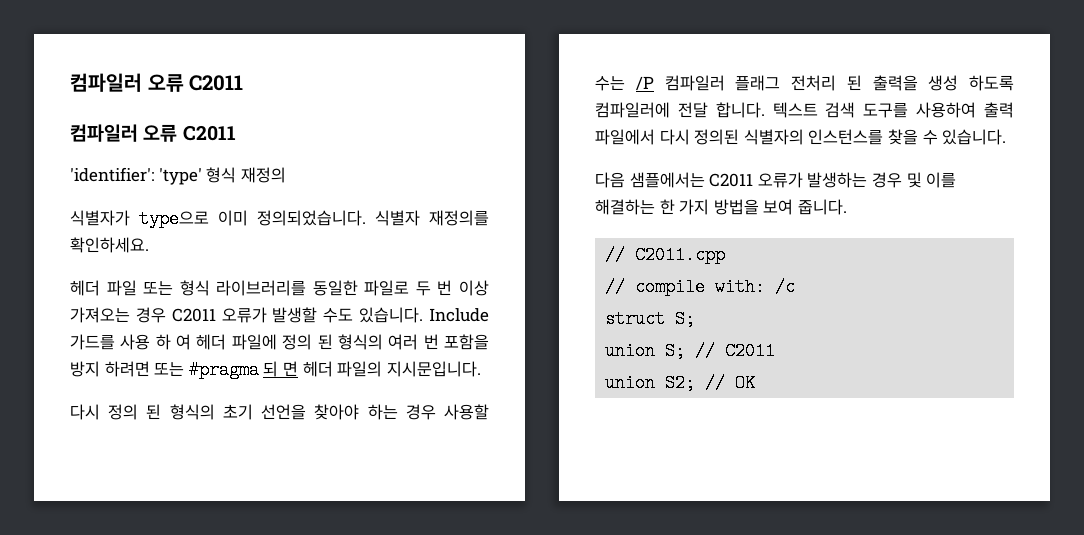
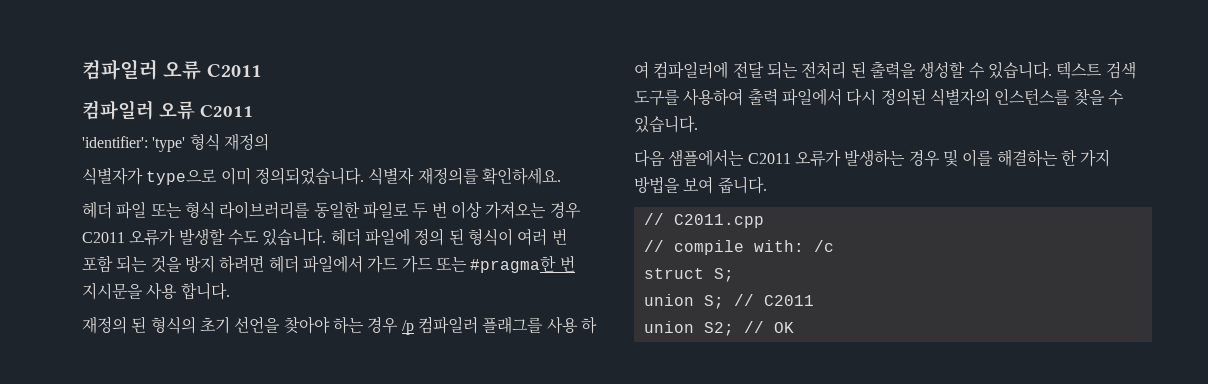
- Include 가드를 사용 하 여 헤더 파일에 정의 된 형식의 여러 번 포함을 방지 하려면 또는 #pragma 되 면 헤더 파일의 지시문입니다.
- 다시 정의 된 형식의 초기 선언을 찾아야 하는 경우 사용할 수는 /P 컴파일러 플래그 전처리 된 출력을 생성 하도록 컴파일러에 전달 합니다.
+ 헤더 파일에 정의 된 형식이 여러 번 포함 되는 것을 방지 하려면 헤더 파일에서 가드 가드 또는 #pragma한 번 지시문을 사용 합니다.
+ 재정의 된 형식의 초기 선언을 찾아야 하는 경우 /p 컴파일러 플래그를 사용 하 여 컴파일러에 전달 되는 전처리 된 출력을 생성할 수 있습니다.

